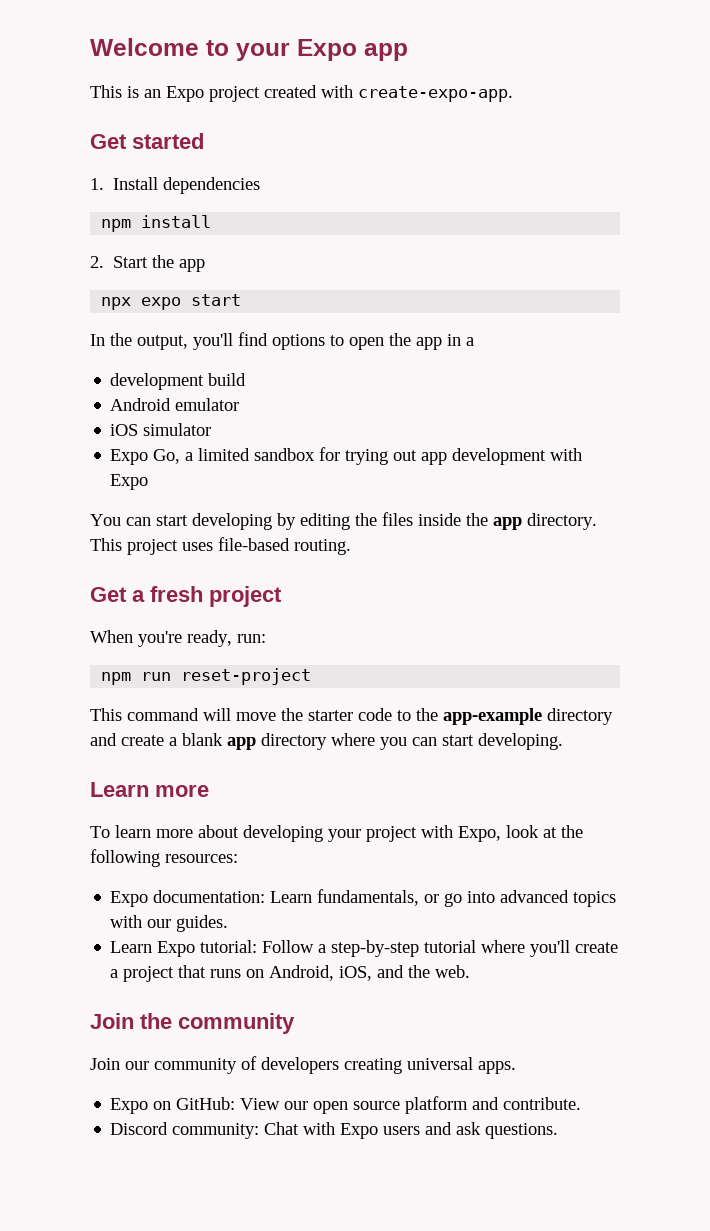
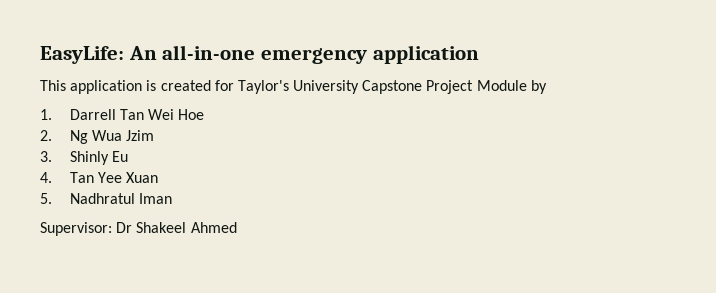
- Welcome to your Expo app
- This is an Expo project created with create-expo-app.
- Get started
- 1. Install dependencies
- npm install
- 2. Start the app
- npx expo start
- In the output, you'll find options to open the app in a
- development build
- Android emulator
- iOS simulator
- Expo Go, a limited sandbox for trying out app development with Expo
- You can start developing by editing the files inside the app directory. This project uses file-based routing.
- Get a fresh project
- When you're ready, run:
- npm run reset-project
- This command will move the starter code to the app-example directory and create a blank app directory where you can start developing.
- Learn more
- To learn more about developing your project with Expo, look at the following resources:
- Expo documentation: Learn fundamentals, or go into advanced topics with our guides.
- Learn Expo tutorial: Follow a step-by-step tutorial where you'll create a project that runs on Android, iOS, and the web.
- Join the community
- Join our community of developers creating universal apps.
- Expo on GitHub: View our open source platform and contribute.
- Discord community: Chat with Expo users and ask questions.
+ EasyLife: An all-in-one emergency application
+ This application is created for Taylor's University Capstone Project Module by
+ 1. Darrell Tan Wei Hoe
+ 2. Ng Wua Jzim
+ 3. Shinly Eu
+ 4. Tan Yee Xuan
+ 5. Nadhratul Iman
+ Supervisor: Dr Shakeel Ahmed

